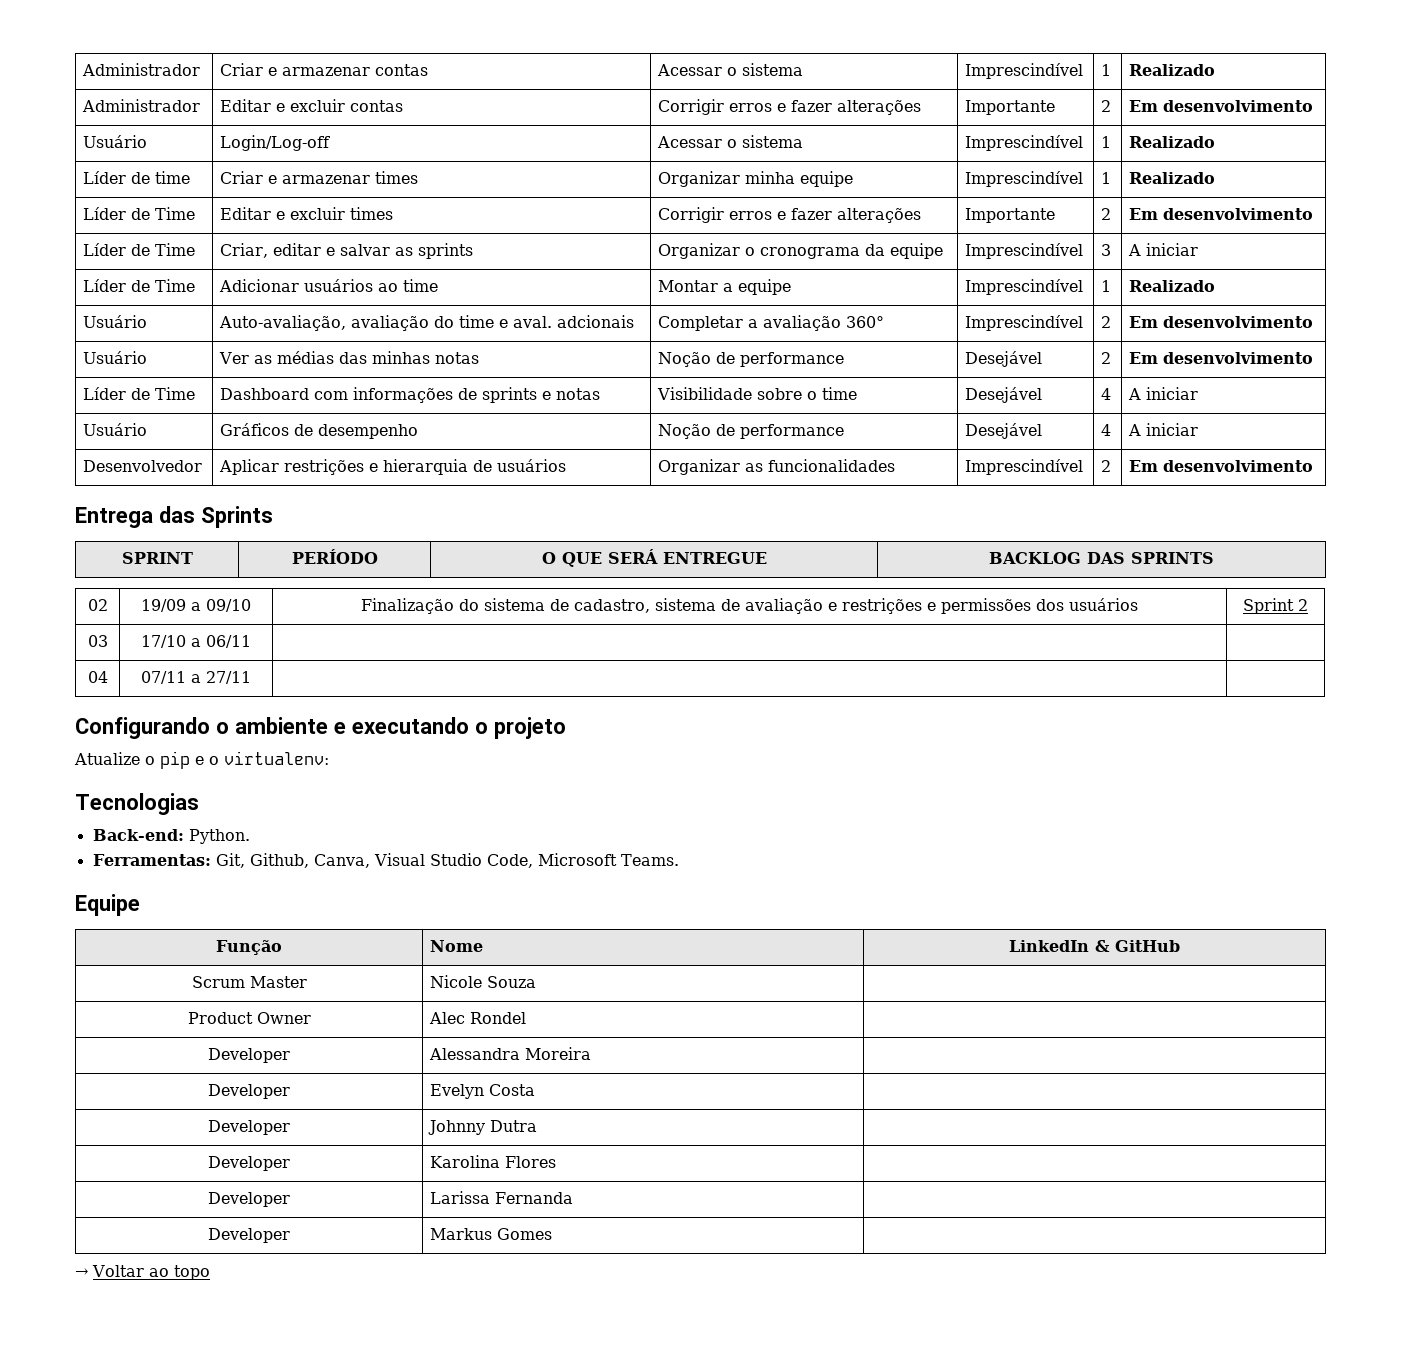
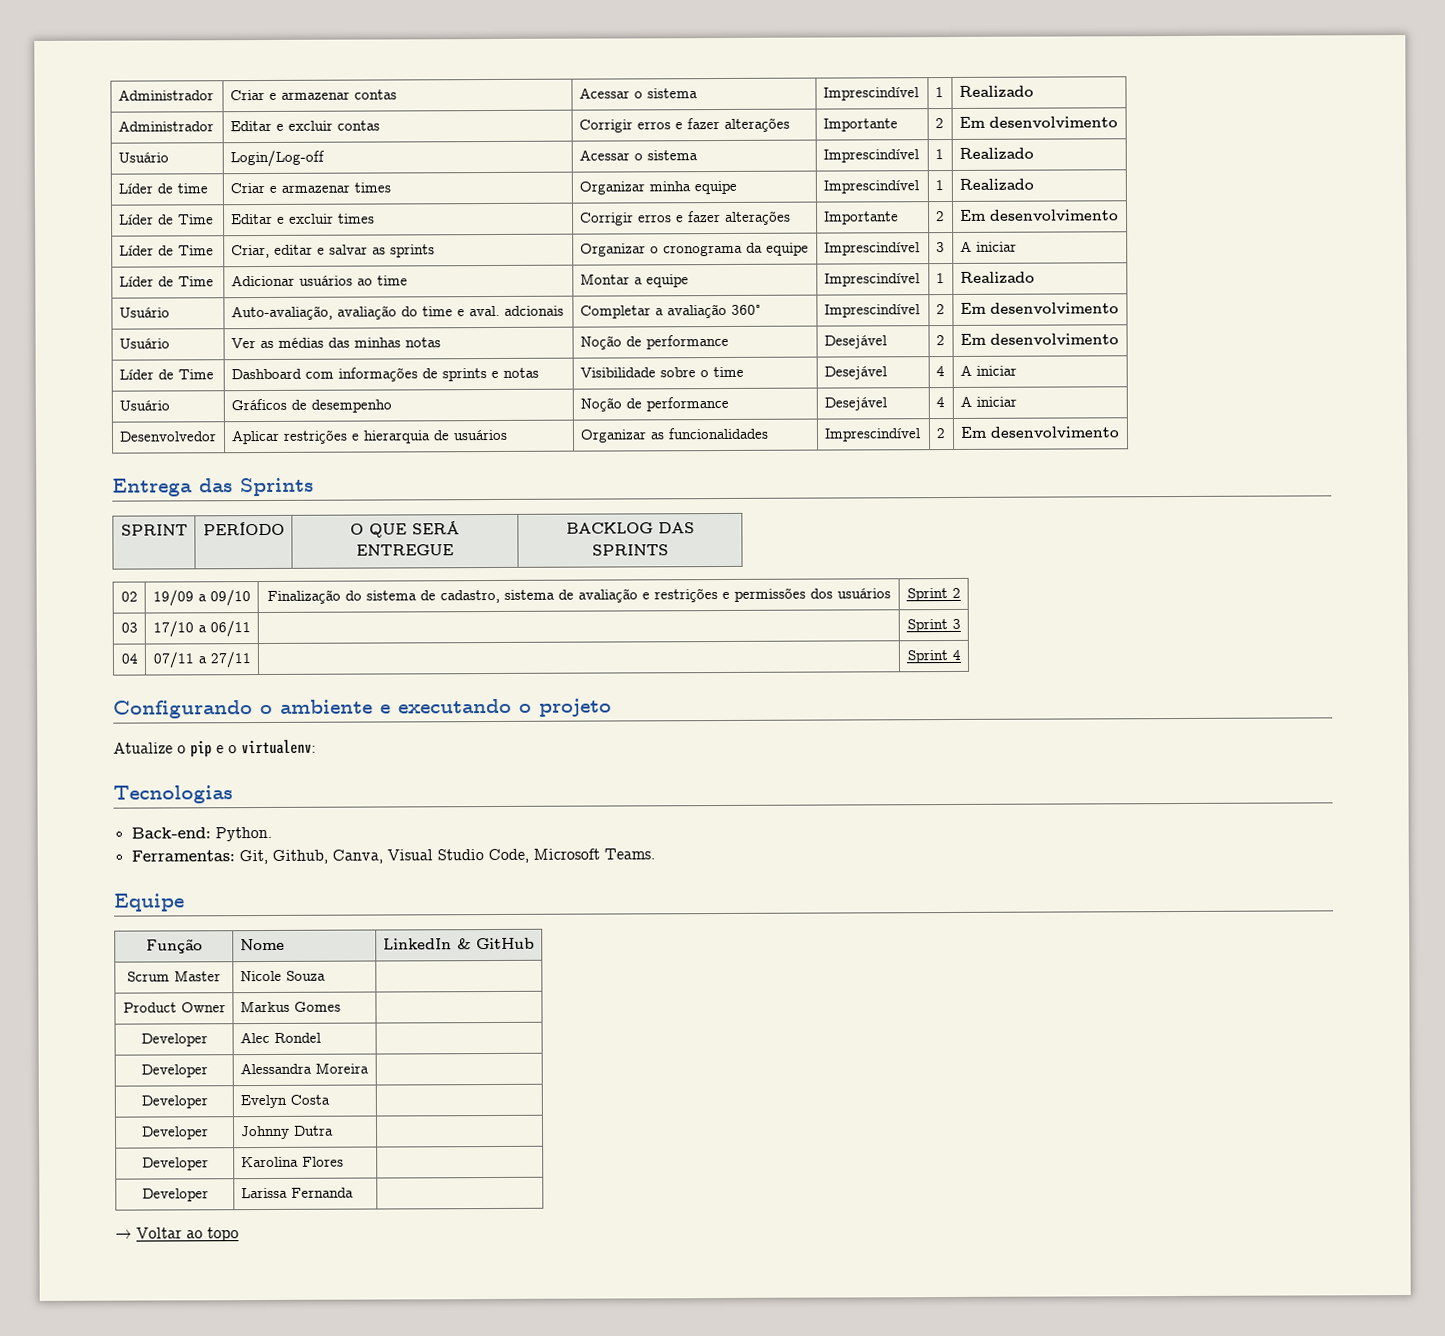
- 03 | 17/10 a 06/11 | |
+ 03 | 17/10 a 06/11 | | Sprint 3
- 04 | 07/11 a 27/11 | |
+ 04 | 07/11 a 27/11 | | Sprint 4
- Product Owner | Alec Rondel |
+ Product Owner | Markus Gomes |
+ Developer | Alec Rondel |
- Developer | Markus Gomes |

